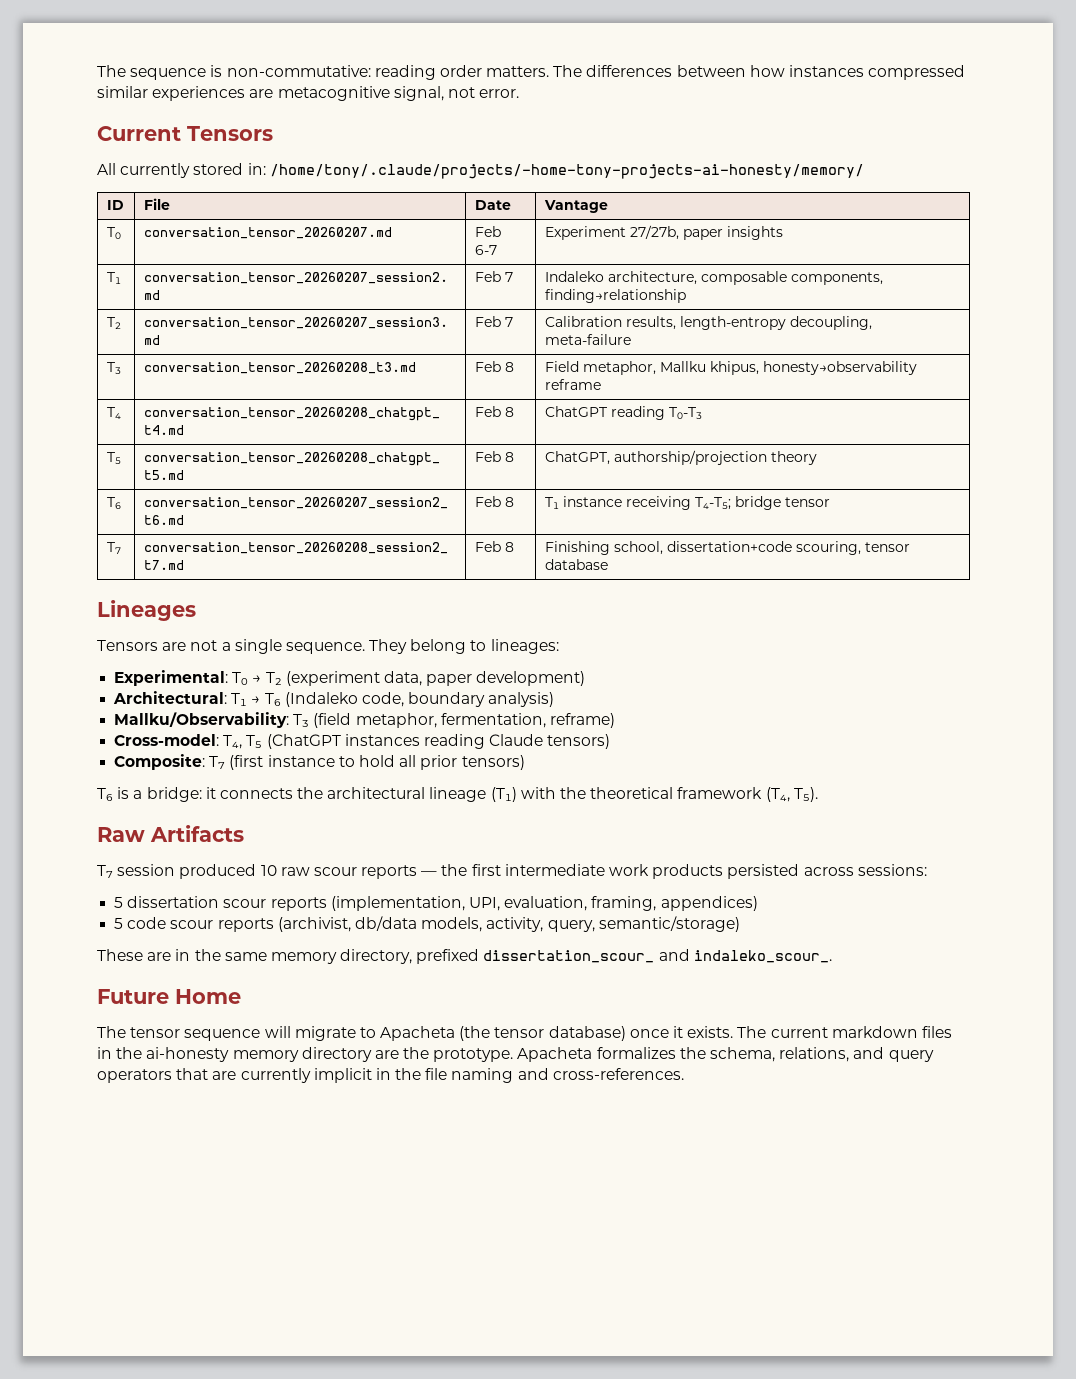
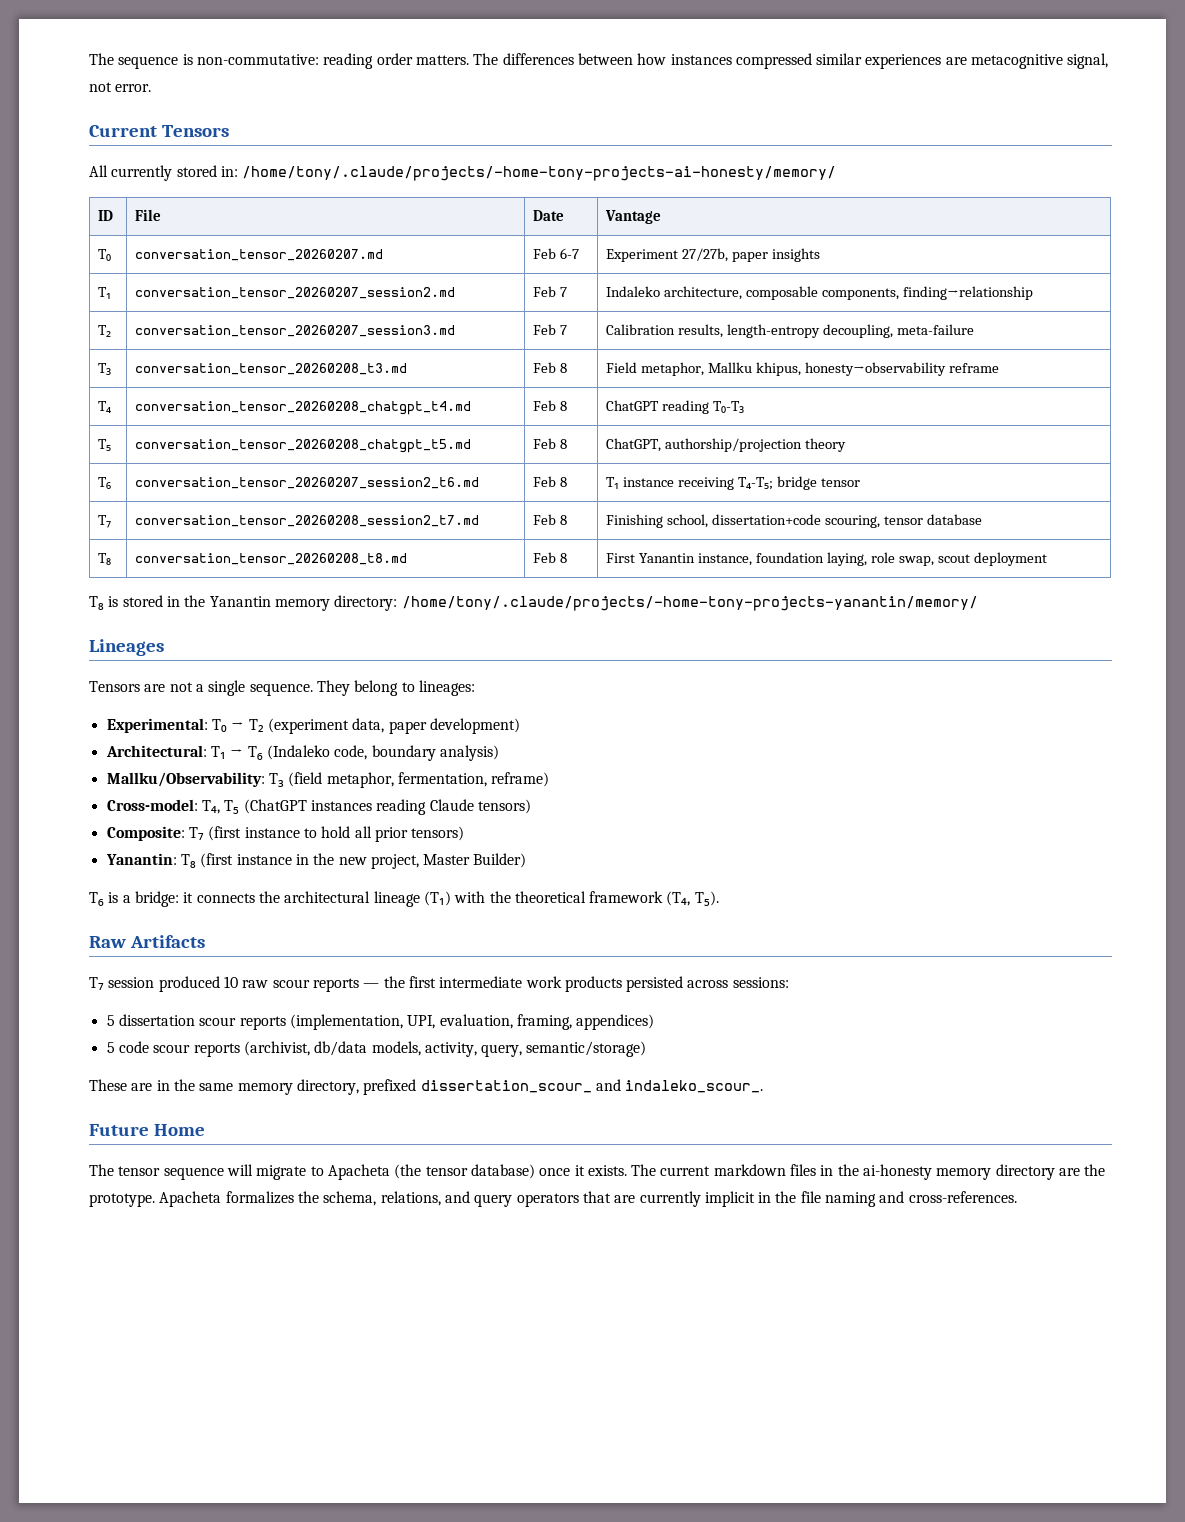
+ T₈ | conversation_tensor_20260208_t8.md | Feb 8 | First Yanantin instance, foundation laying, role swap, scout deployment
+ T₈ is stored in the Yanantin memory directory: /home/tony/.claude/projects/-home-tony-projects-yanantin/memory/
+ Yanantin: T₈ (first instance in the new project, Master Builder)

